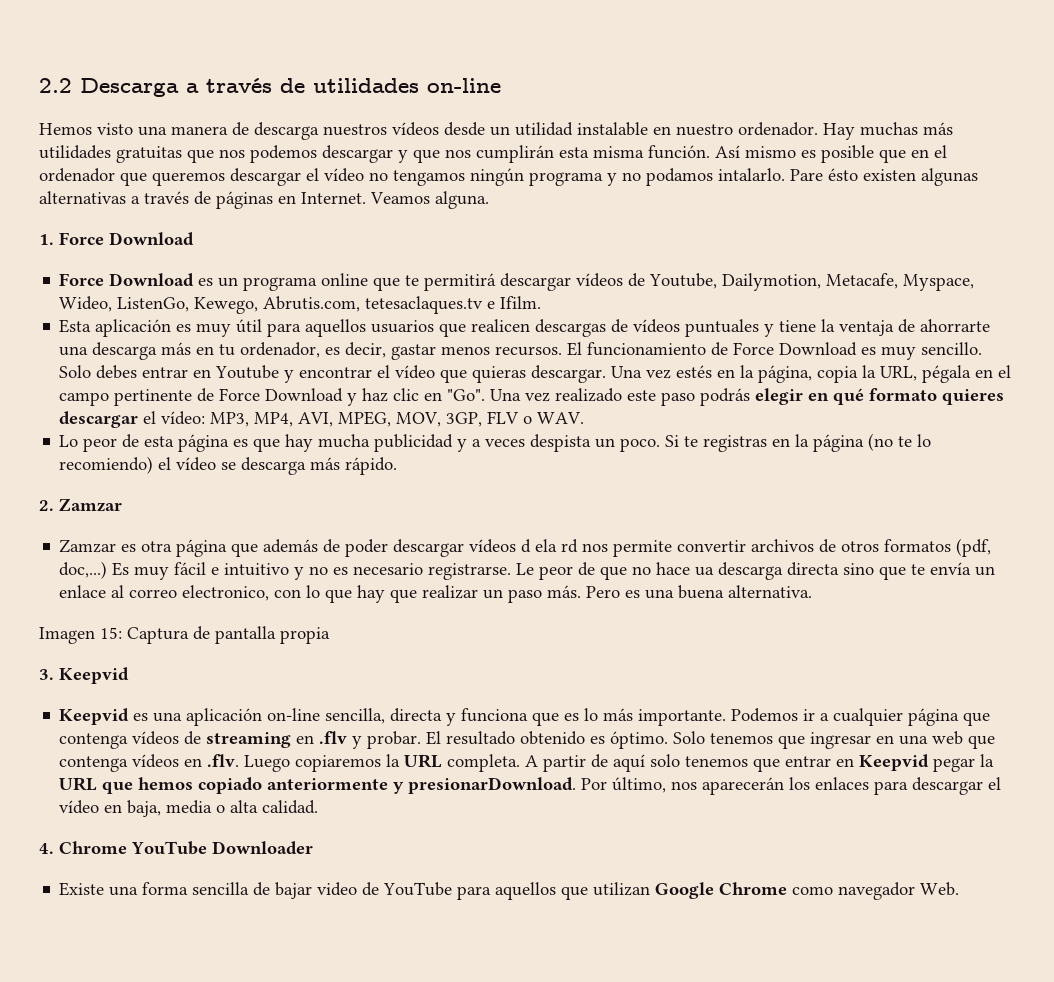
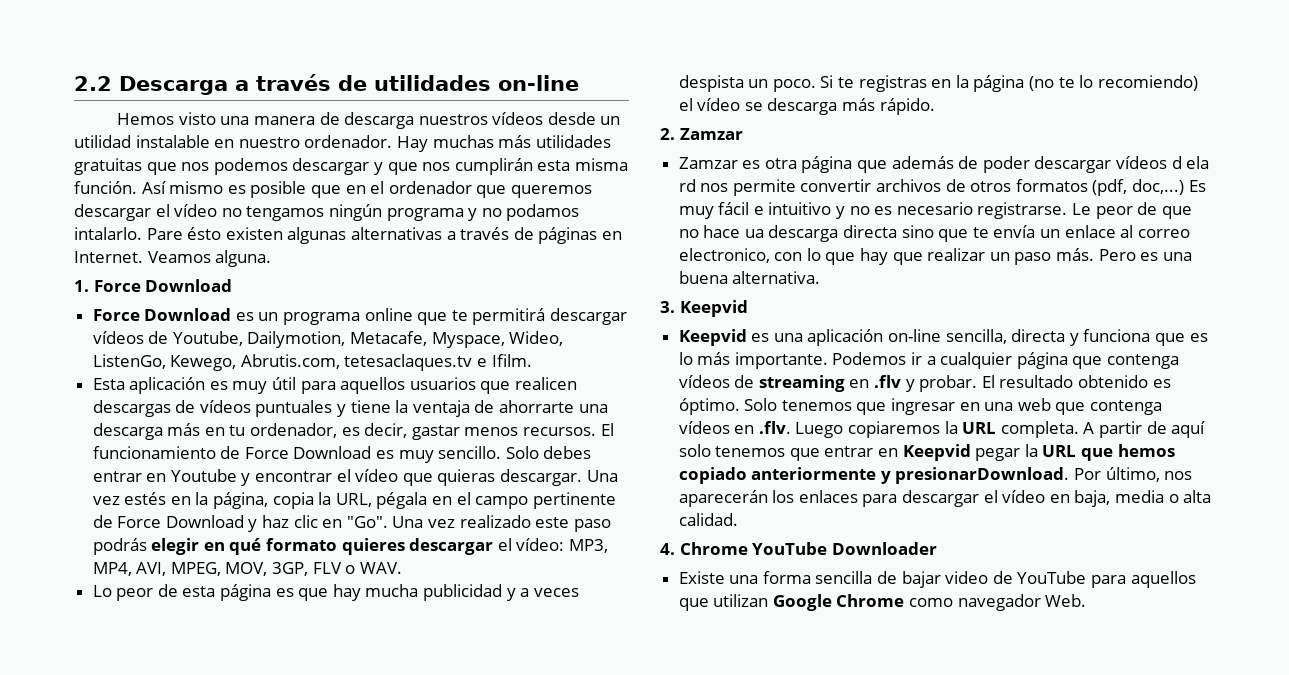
- Imagen 15: Captura de pantalla propia

